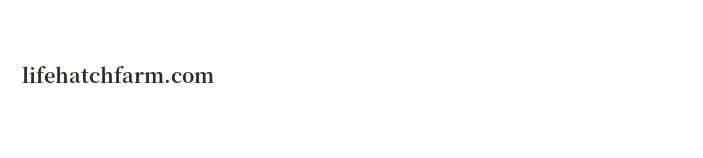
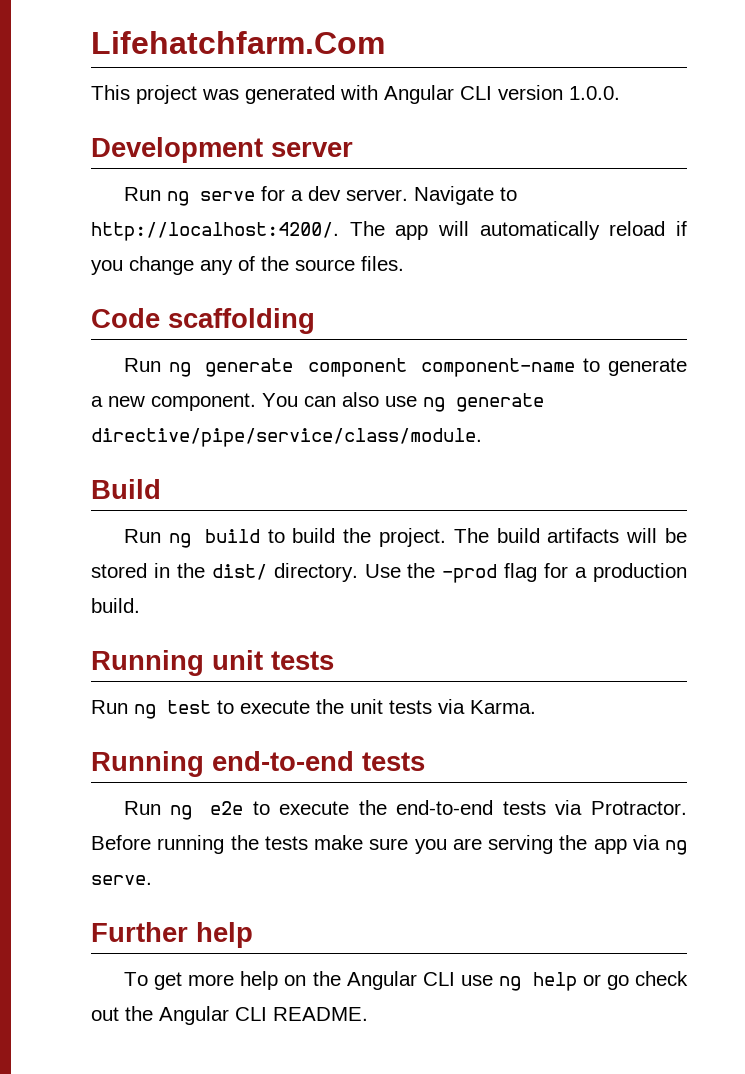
- lifehatchfarm.com
+ Lifehatchfarm.Com
+ This project was generated with Angular CLI version 1.0.0.
+ Development server
+ Run ng serve for a dev server. Navigate to http://localhost:4200/. The app will automatically reload if you change any of the source files.
+ Code scaffolding
+ Run ng generate component component-name to generate a new component. You can also use ng generate directive/pipe/service/class/module.
+ Build
+ Run ng build to build the project. The build artifacts will be stored in the dist/ directory. Use the -prod flag for a production build.
+ Running unit tests
+ Run ng test to execute the unit tests via Karma.
+ Running end-to-end tests
+ Run ng e2e to execute the end-to-end tests via Protractor. Before running the tests make sure you are serving the app via ng serve.
+ Further help
+ To get more help on the Angular CLI use ng help or go check out the Angular CLI README.

